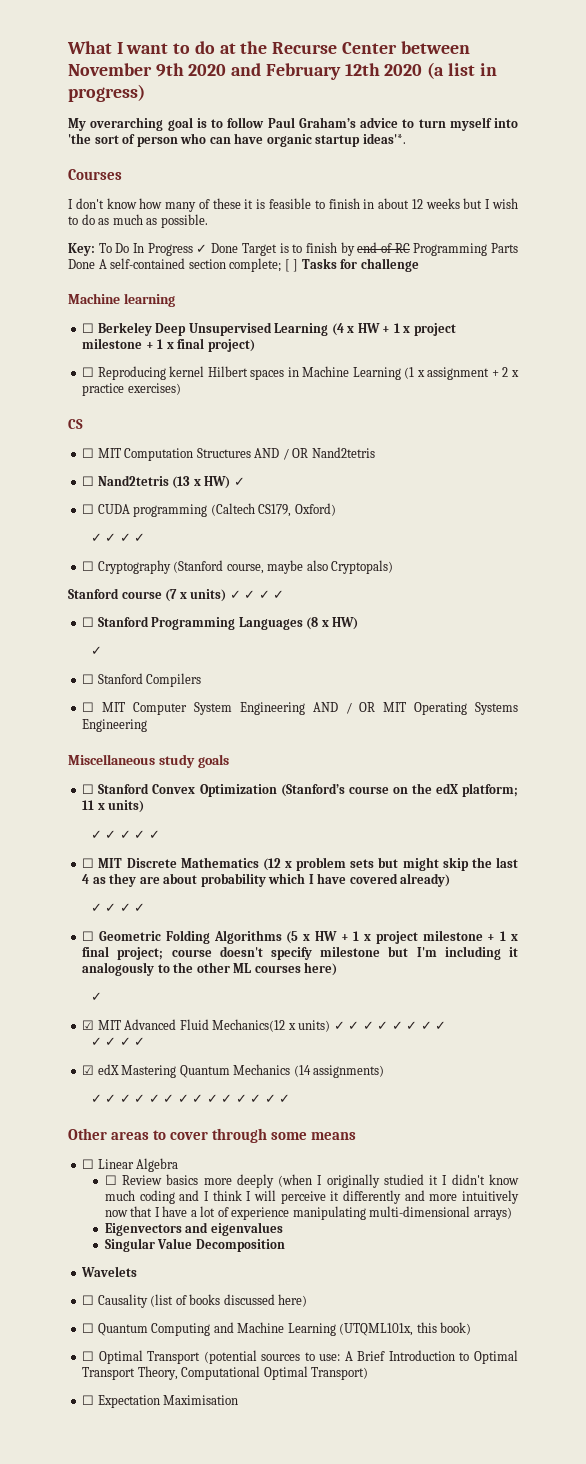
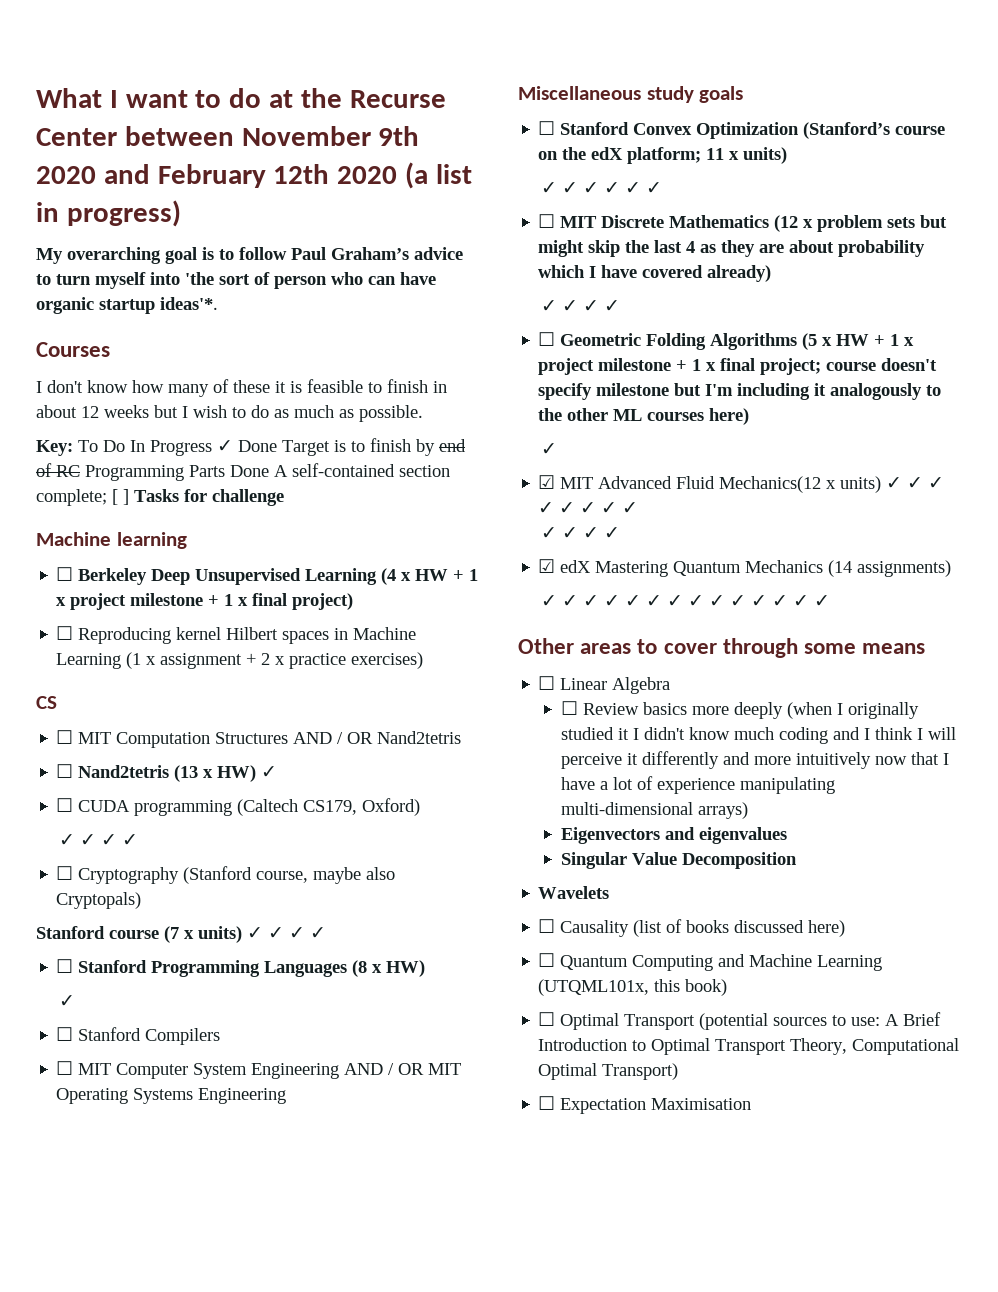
  ☐ Stanford Convex Optimization (Stanford’s course on the edX platform; 11 x units)
- ✓ ✓ ✓ ✓ ✓
+ ✓ ✓ ✓ ✓ ✓ ✓

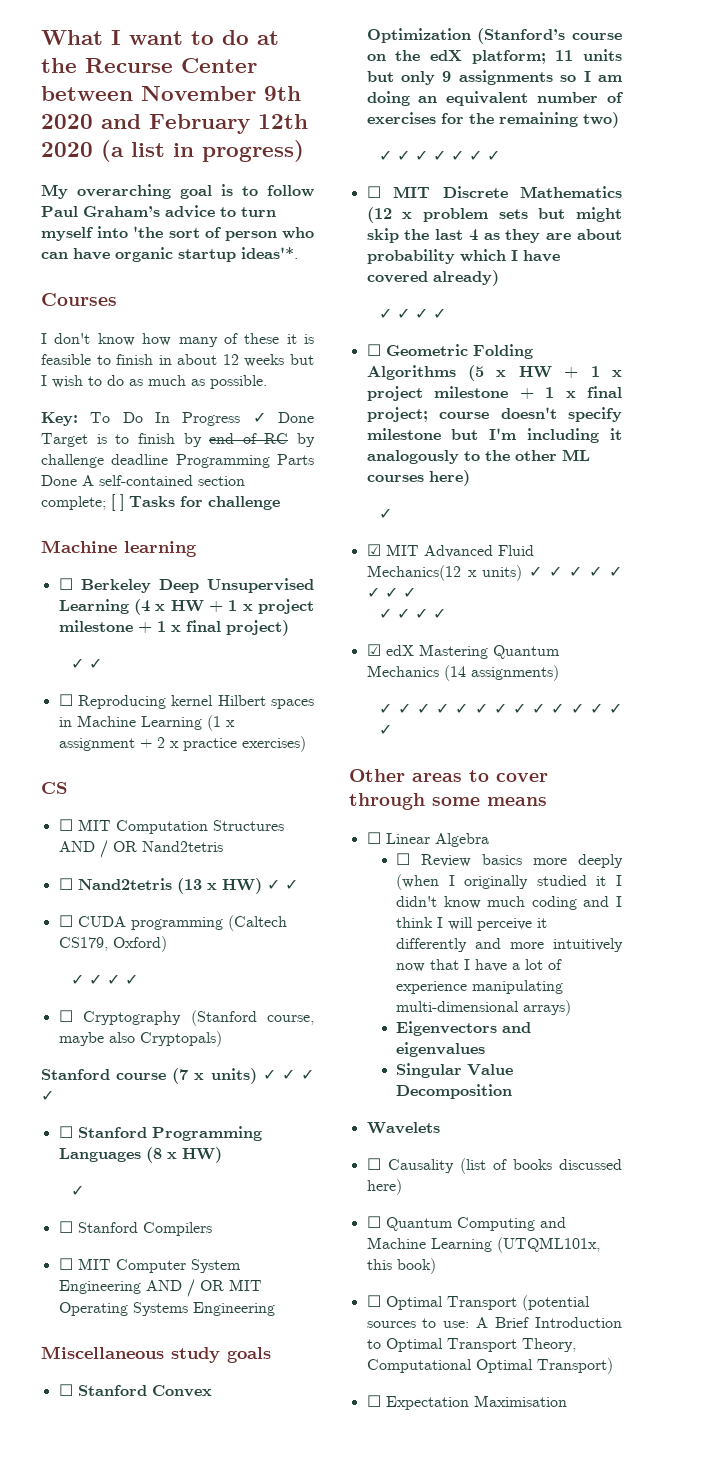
- Key: To Do In Progress ✓ Done Target is to finish by end of RC Programming Parts Done A self-contained section complete; [ ] Tasks for challenge
+ Key: To Do In Progress ✓ Done Target is to finish by end of RC by challenge deadline Programming Parts Done A self-contained section complete; [ ] Tasks for challenge
  ☐ Berkeley Deep Unsupervised Learning (4 x HW + 1 x project milestone + 1 x final project)
+ ✓ ✓
- ☐ Nand2tetris (13 x HW) ✓
+ ☐ Nand2tetris (13 x HW) ✓ ✓
- ☐ Stanford Convex Optimization (Stanford’s course on the edX platform; 11 x units)
- ✓ ✓ ✓ ✓ ✓ ✓
+ ☐ Stanford Convex Optimization (Stanford’s course on the edX platform; 11 units but only 9 assignments so I am doing an equivalent number of exercises for the remaining two)
+ ✓ ✓ ✓ ✓ ✓ ✓ ✓

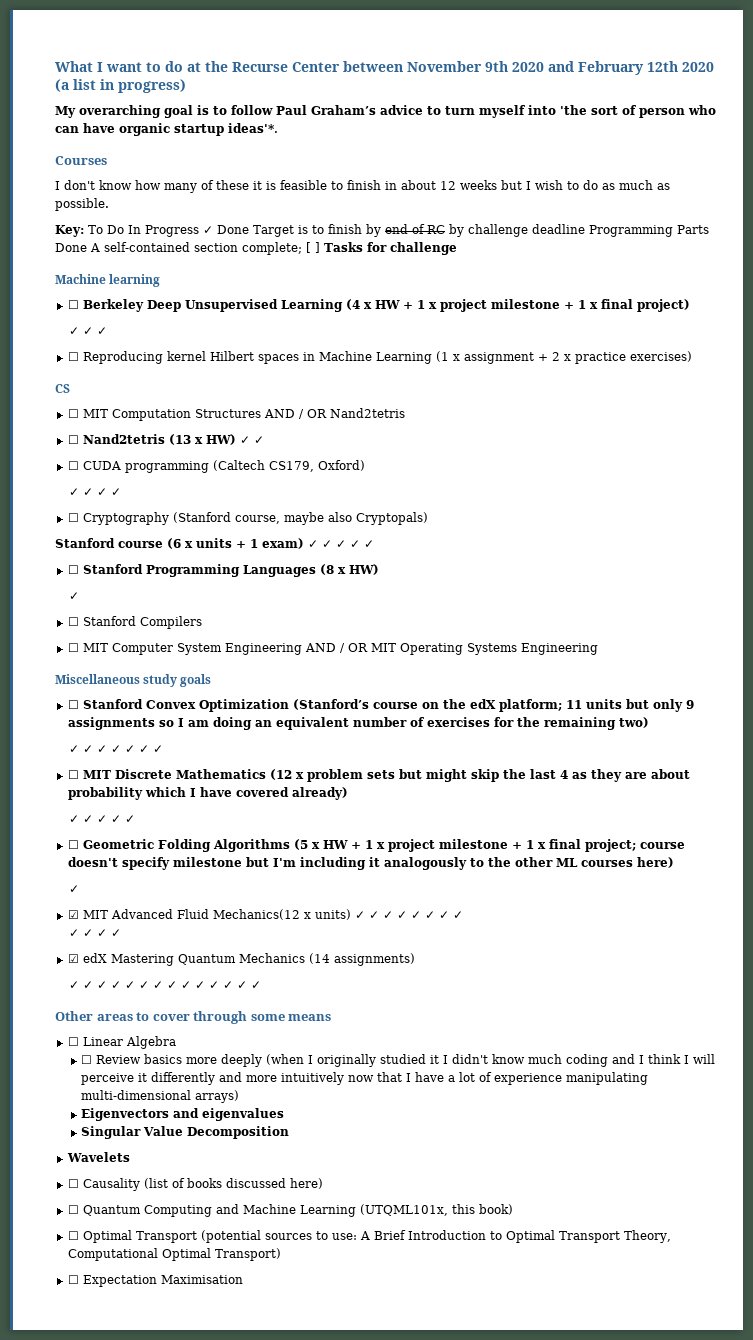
  ☐ Berkeley Deep Unsupervised Learning (4 x HW + 1 x project milestone + 1 x final project)
- ✓ ✓
+ ✓ ✓ ✓
- Stanford course (7 x units) ✓ ✓ ✓ ✓
+ Stanford course (6 x units + 1 exam) ✓ ✓ ✓ ✓ ✓
  ☐ MIT Discrete Mathematics (12 x problem sets but might skip the last 4 as they are about probability which I have covered already)
- ✓ ✓ ✓ ✓
+ ✓ ✓ ✓ ✓ ✓

